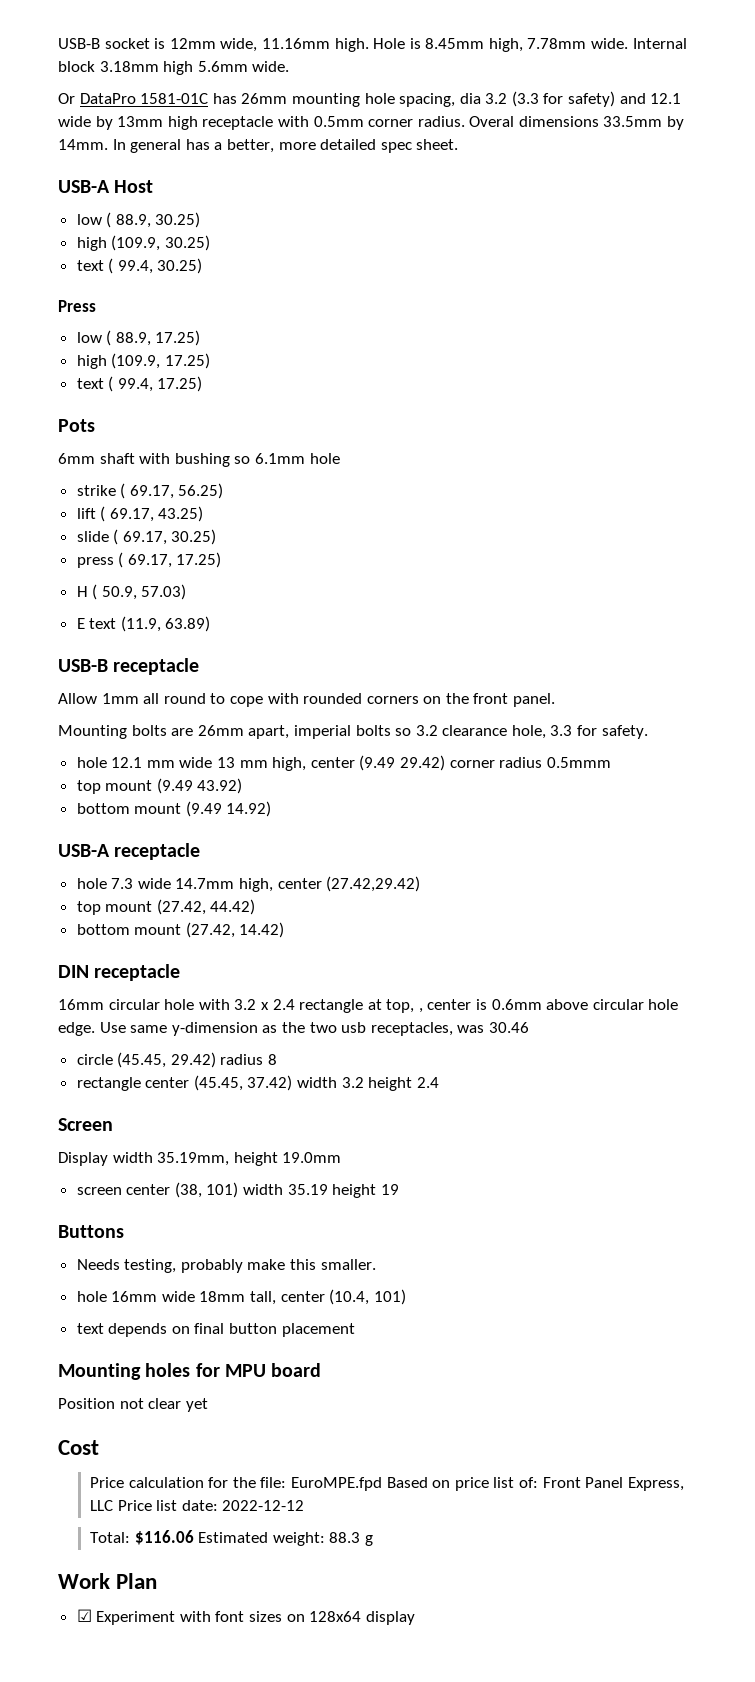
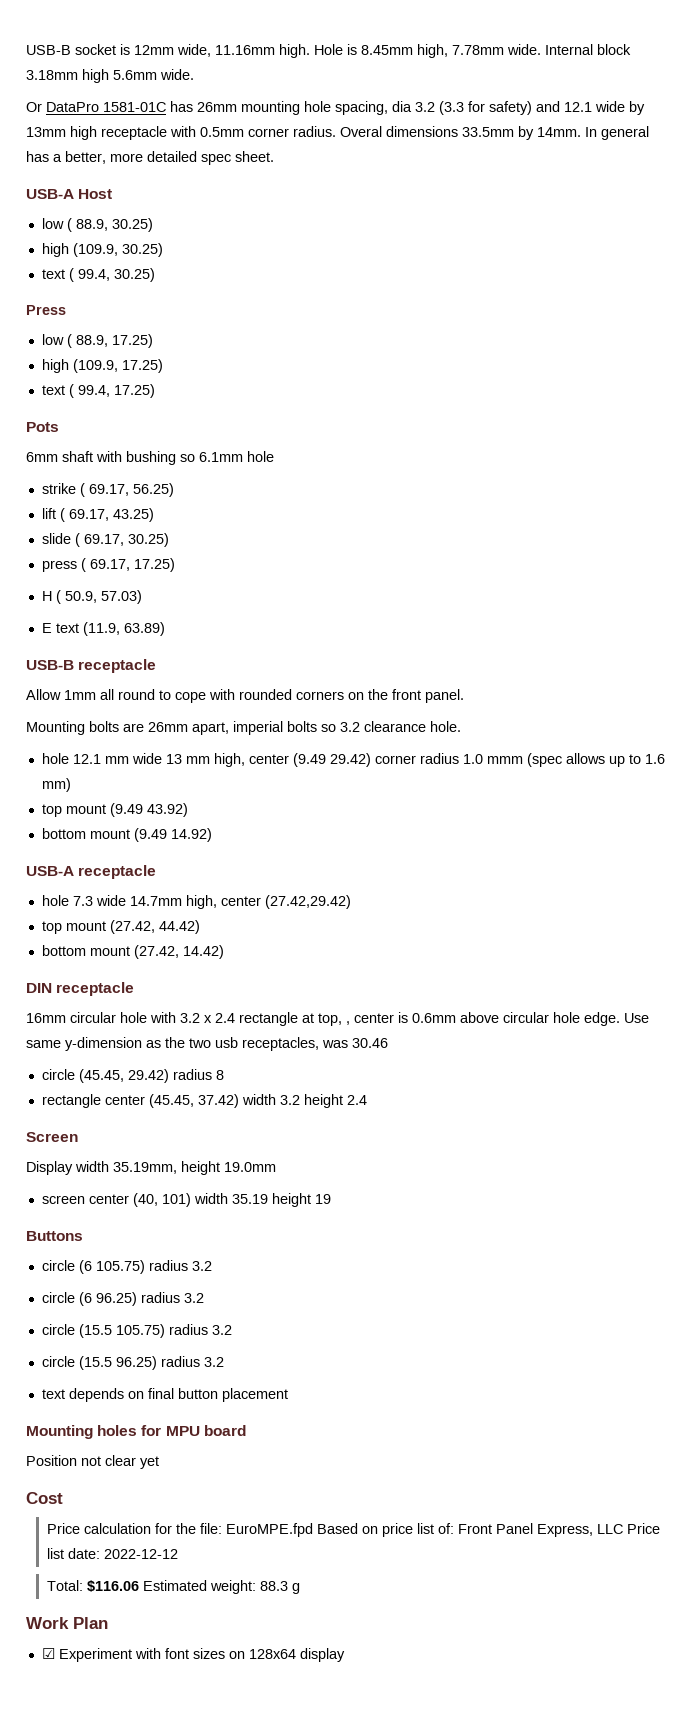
- Mounting bolts are 26mm apart, imperial bolts so 3.2 clearance hole, 3.3 for safety.
+ Mounting bolts are 26mm apart, imperial bolts so 3.2 clearance hole.
- hole 12.1 mm wide 13 mm high, center (9.49 29.42) corner radius 0.5mmm
+ hole 12.1 mm wide 13 mm high, center (9.49 29.42) corner radius 1.0 mmm (spec allows up to 1.6 mm)
- screen center (38, 101) width 35.19 height 19
+ screen center (40, 101) width 35.19 height 19
- Needs testing, probably make this smaller.
- hole 16mm wide 18mm tall, center (10.4, 101)
+ circle (6 105.75) radius 3.2
+ circle (6 96.25) radius 3.2
+ circle (15.5 105.75) radius 3.2
+ circle (15.5 96.25) radius 3.2

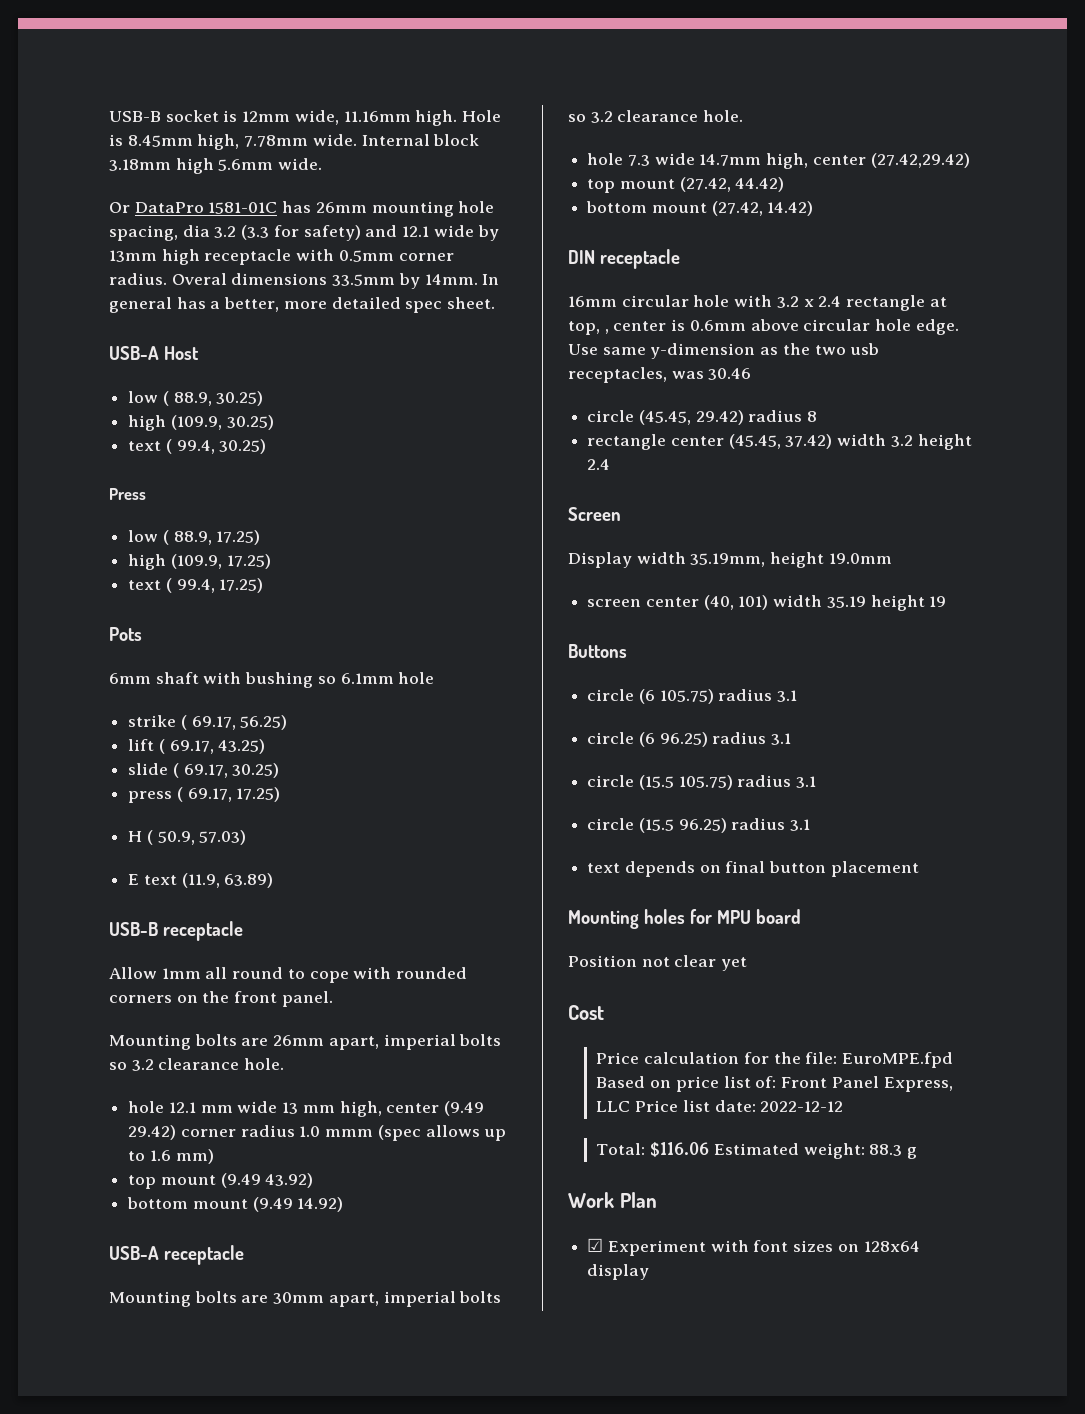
+ Mounting bolts are 30mm apart, imperial bolts so 3.2 clearance hole.
- circle (6 105.75) radius 3.2
+ circle (6 105.75) radius 3.1
- circle (6 96.25) radius 3.2
+ circle (6 96.25) radius 3.1
- circle (15.5 105.75) radius 3.2
+ circle (15.5 105.75) radius 3.1
- circle (15.5 96.25) radius 3.2
+ circle (15.5 96.25) radius 3.1

